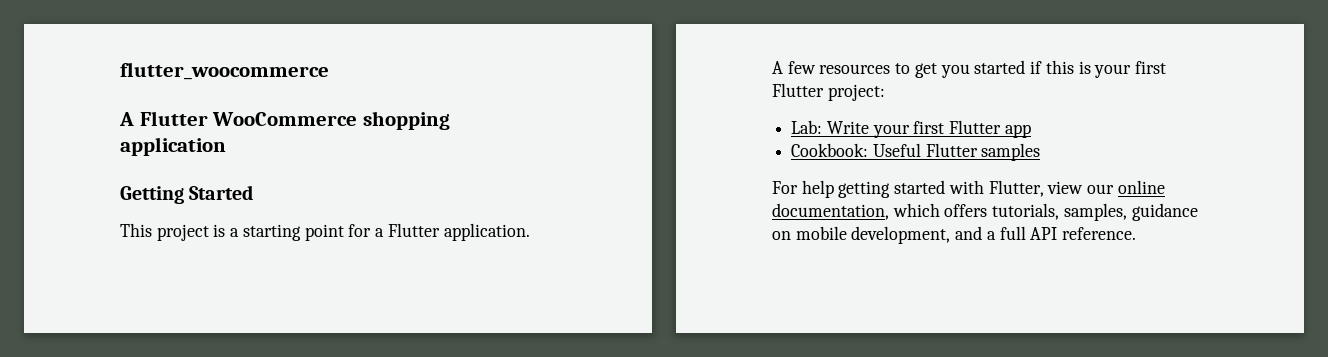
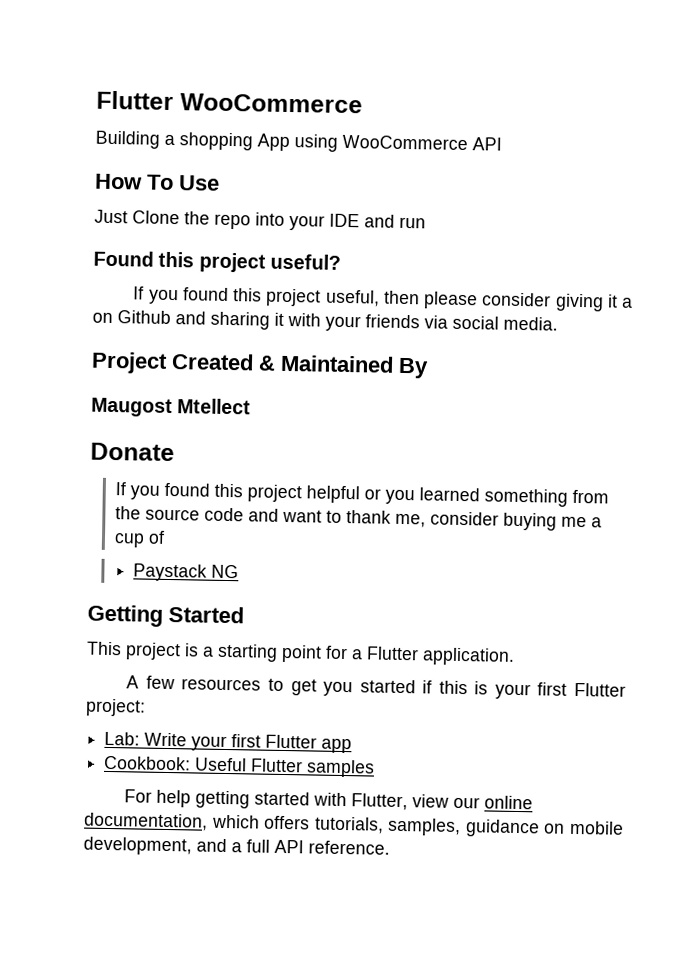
- flutter_woocommerce
- A Flutter WooCommerce shopping application
+ Flutter WooCommerce
+ Building a shopping App using WooCommerce API
+ How To Use
+ Just Clone the repo into your IDE and run
+ Found this project useful?
+ If you found this project useful, then please consider giving it a on Github and sharing it with your friends via social media.
+ Project Created & Maintained By
+ Maugost Mtellect
+ Donate
+ If you found this project helpful or you learned something from the source code and want to thank me, consider buying me a cup of
+ Paystack NG

